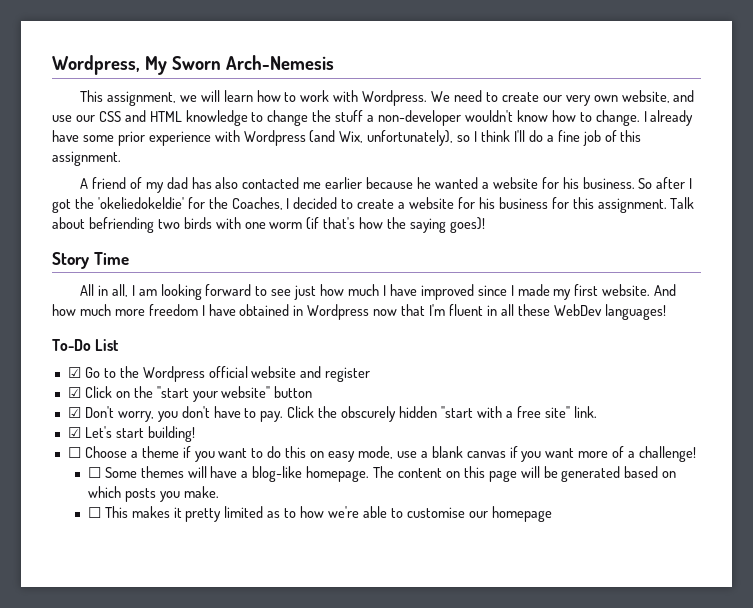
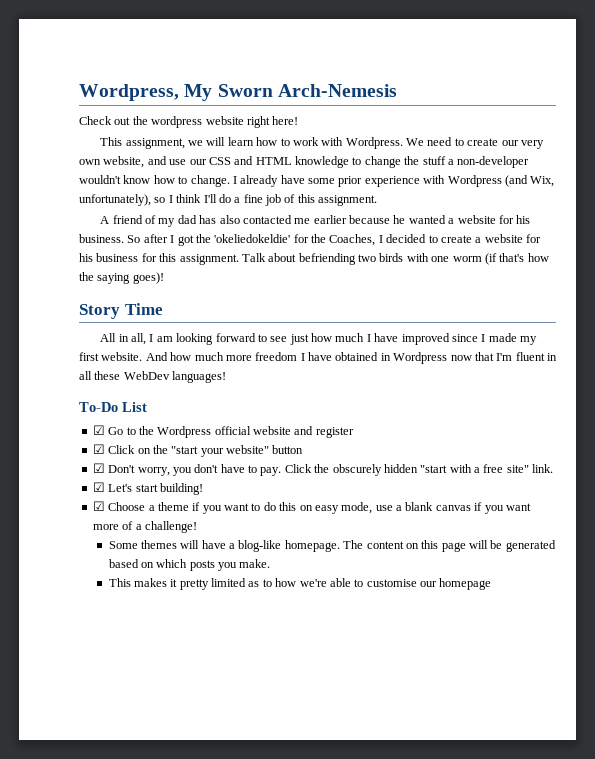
+ Check out the wordpress website right here!
- ☐ Choose a theme if you want to do this on easy mode, use a blank canvas if you want more of a challenge!
+ ☑ Choose a theme if you want to do this on easy mode, use a blank canvas if you want more of a challenge!
- ☐ Some themes will have a blog-like homepage.
+ Some themes will have a blog-like homepage.
- ☐ This makes it pretty limited as to how we're able to customise our homepage
+ This makes it pretty limited as to how we're able to customise our homepage

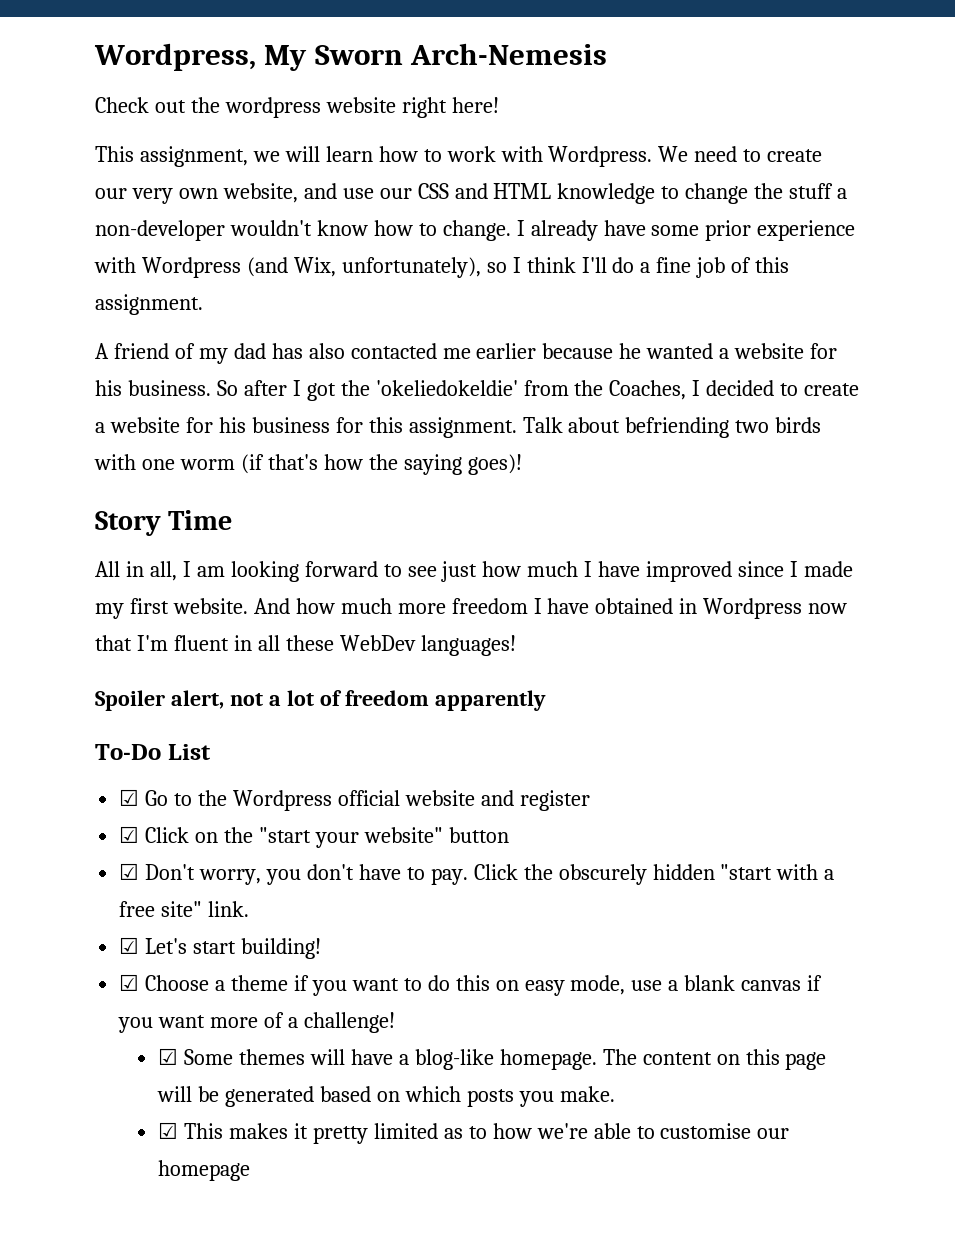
- So after I got the 'okeliedokeldie' for the Coaches, I decided to create a website for his business for this assignment.
+ So after I got the 'okeliedokeldie' from the Coaches, I decided to create a website for his business for this assignment.
+ Spoiler alert, not a lot of freedom apparently
- Some themes will have a blog-like homepage.
+ ☑ Some themes will have a blog-like homepage.
- This makes it pretty limited as to how we're able to customise our homepage
+ ☑ This makes it pretty limited as to how we're able to customise our homepage

